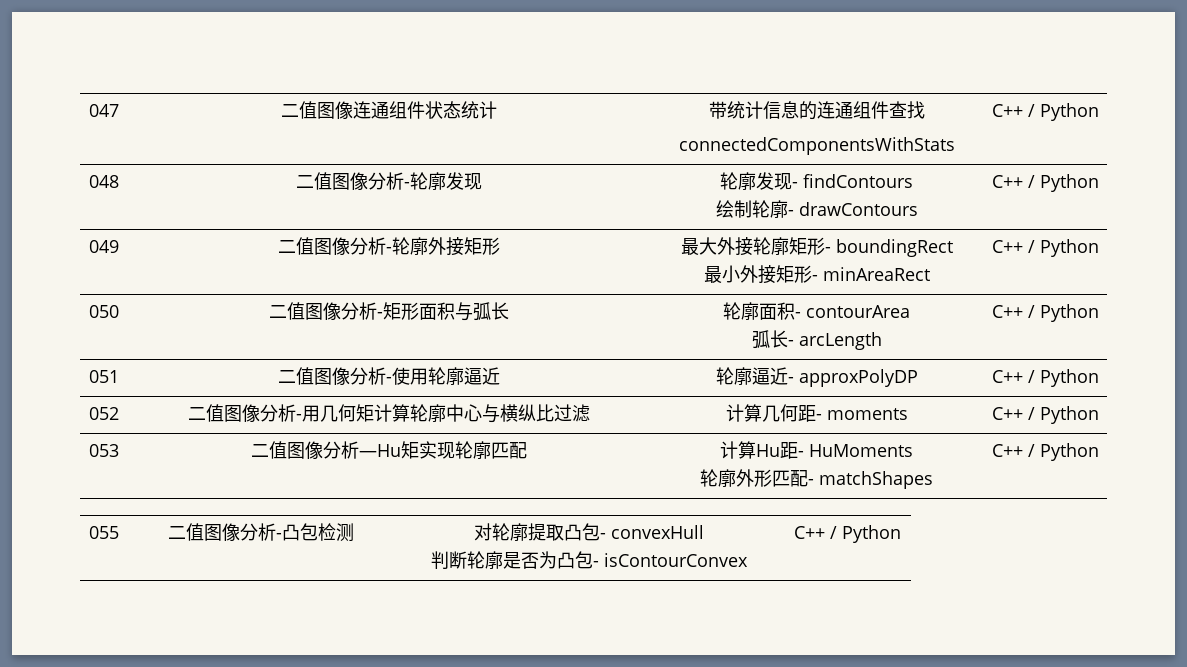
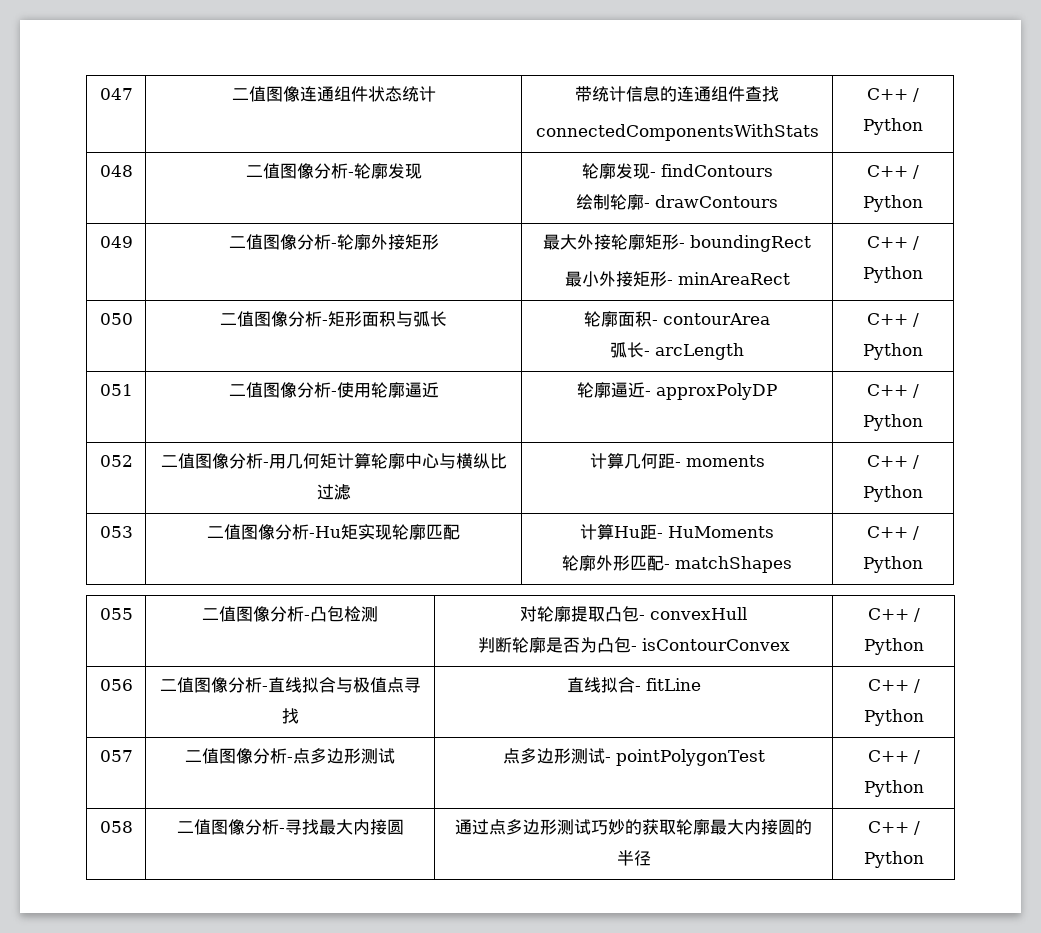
- 053 | 二值图像分析—Hu矩实现轮廓匹配 | 计算Hu距- HuMoments
+ 053 | 二值图像分析-Hu矩实现轮廓匹配 | 计算Hu距- HuMoments
+ 056 | 二值图像分析-直线拟合与极值点寻找 | 直线拟合- fitLine | C++ / Python
+ 057 | 二值图像分析-点多边形测试 | 点多边形测试- pointPolygonTest | C++ / Python
+ 058 | 二值图像分析-寻找最大内接圆 | 通过点多边形测试巧妙的获取轮廓最大内接圆的半径 | C++ / Python

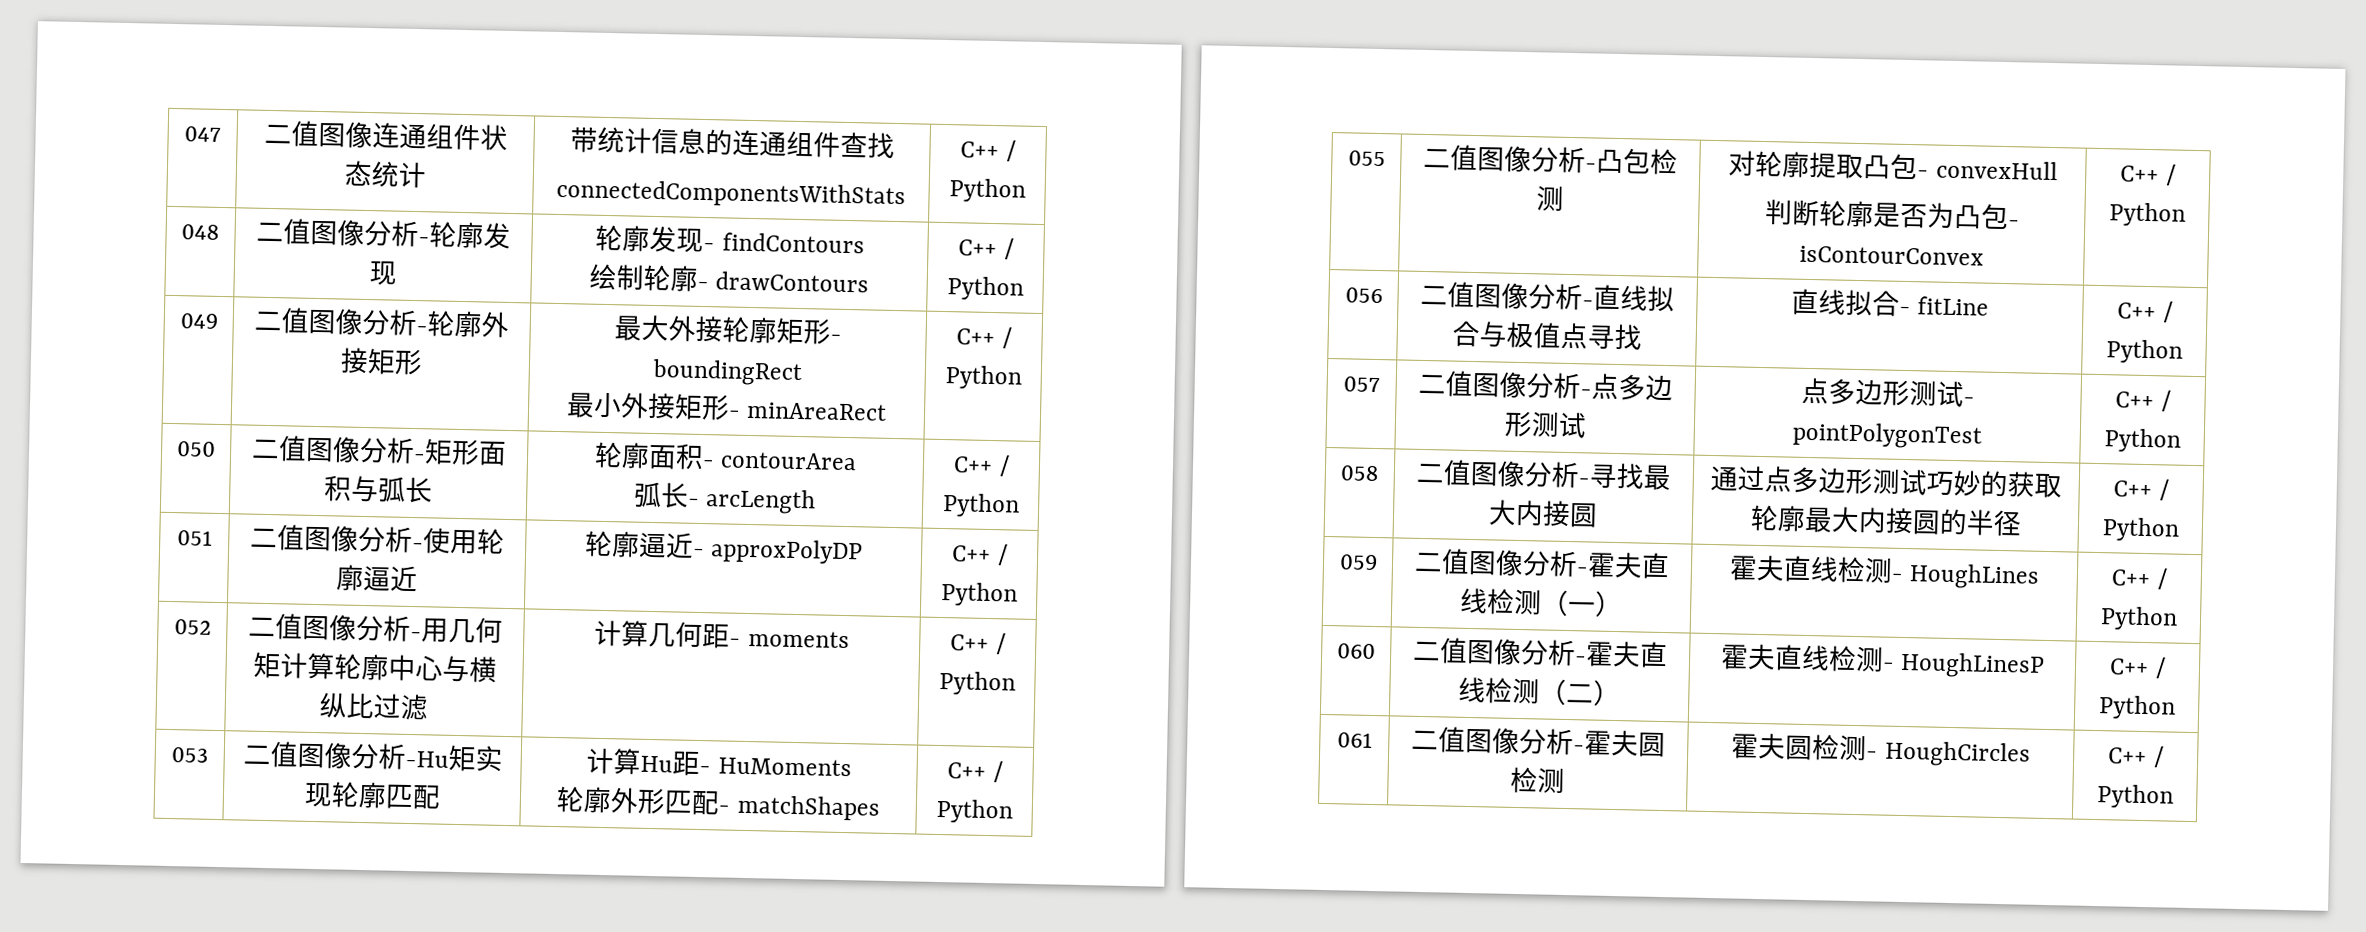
+ 059 | 二值图像分析-霍夫直线检测（一） | 霍夫直线检测- HoughLines | C++ / Python
+ 060 | 二值图像分析-霍夫直线检测（二） | 霍夫直线检测- HoughLinesP | C++ / Python
+ 061 | 二值图像分析-霍夫圆检测 | 霍夫圆检测- HoughCircles | C++ / Python

